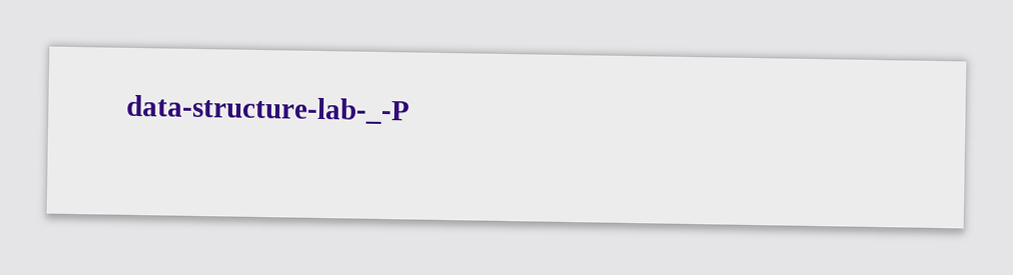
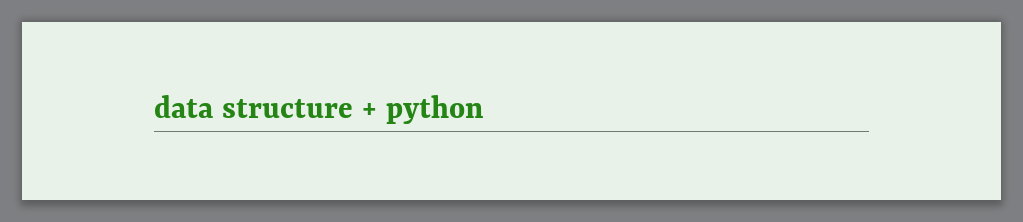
- data-structure-lab-_-P
+ data structure + python

